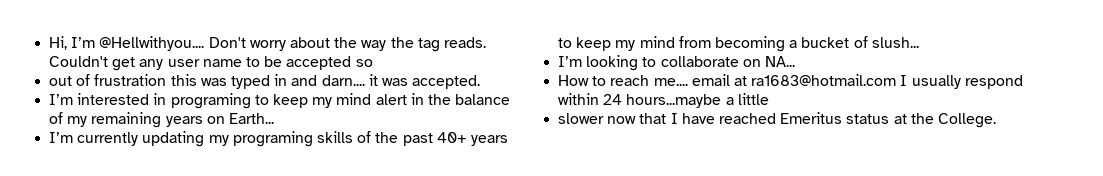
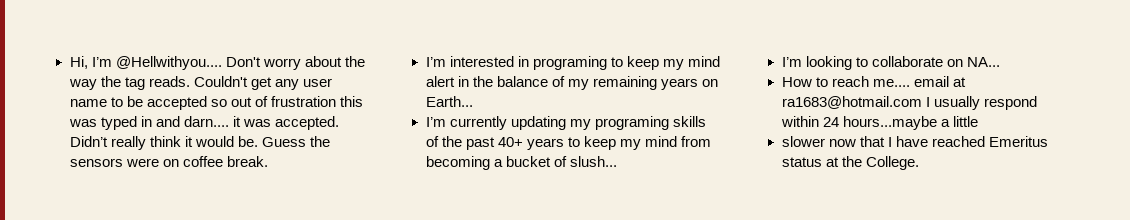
- Couldn't get any user name to be accepted so
- out of frustration this was typed in and darn.... it was accepted.
+ Couldn't get any user name to be accepted so out of frustration this was typed in and darn.... it was accepted. Didn’t really think it would be. Guess the sensors were on coffee break.

